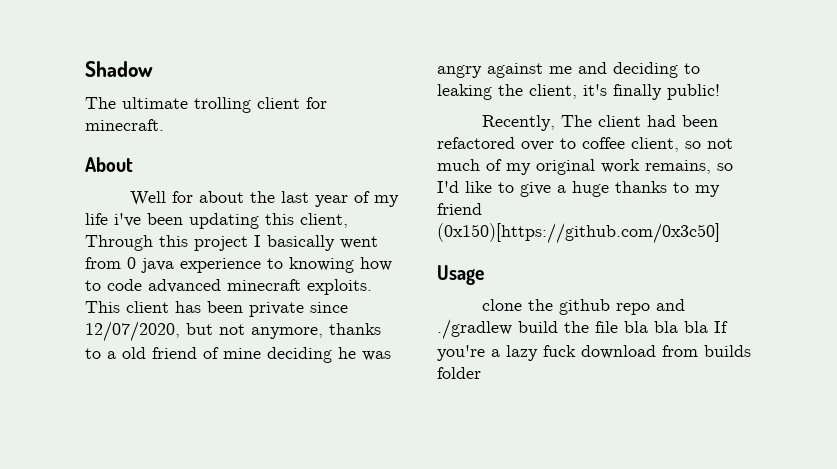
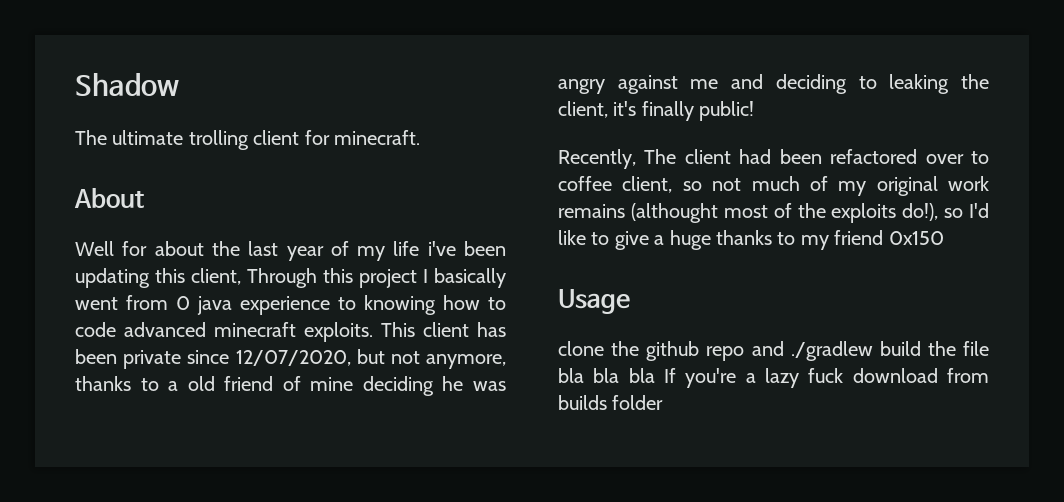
- Recently, The client had been refactored over to coffee client, so not much of my original work remains, so I'd like to give a huge thanks to my friend (0x150)[https://github.com/0x3c50]
+ Recently, The client had been refactored over to coffee client, so not much of my original work remains (althought most of the exploits do!), so I'd like to give a huge thanks to my friend 0x150

